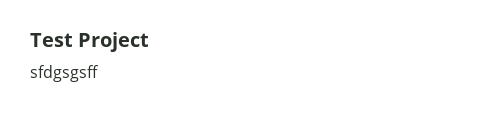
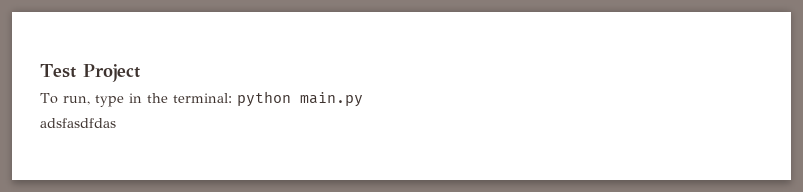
- sfdgsgsff
+ To run, type in the terminal: python main.py
+ adsfasdfdas

